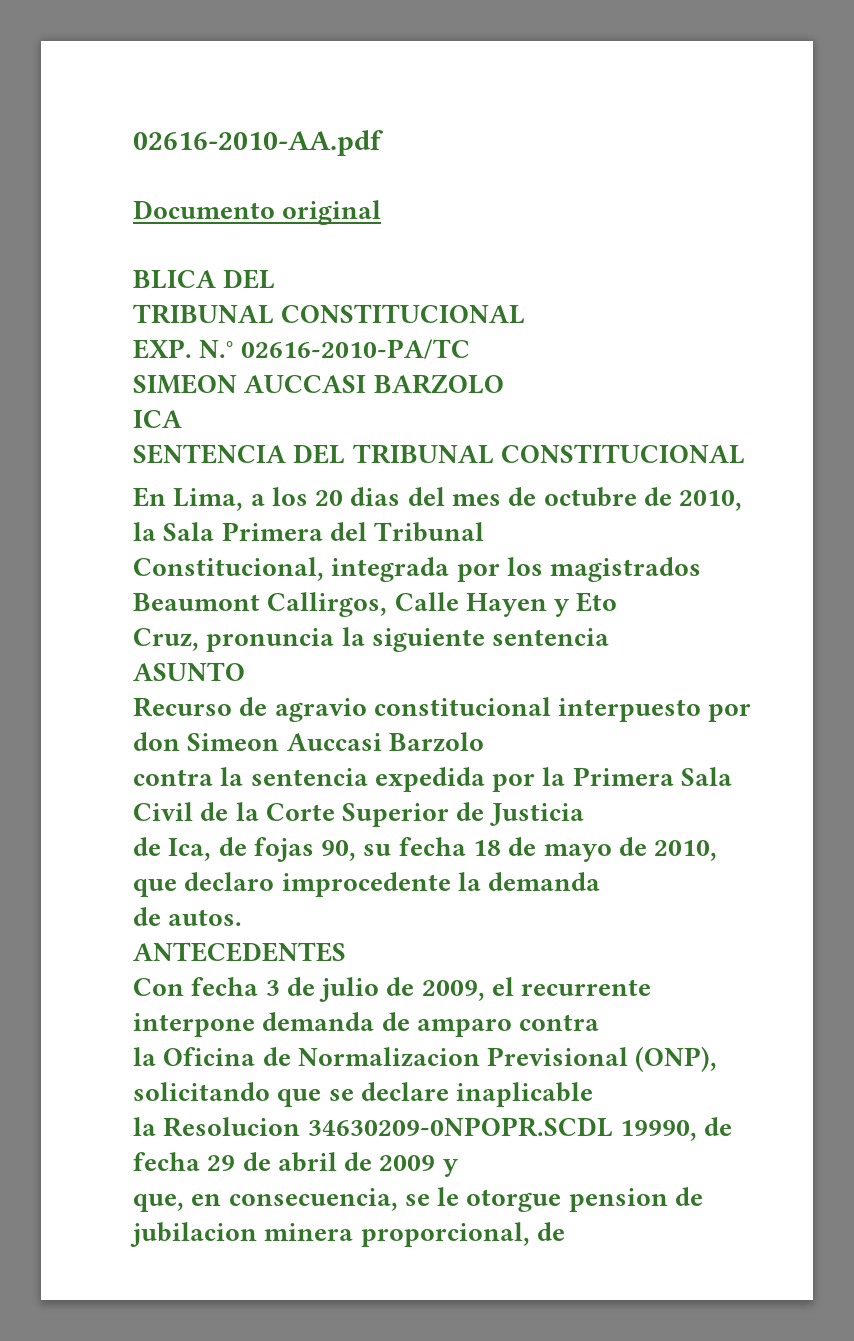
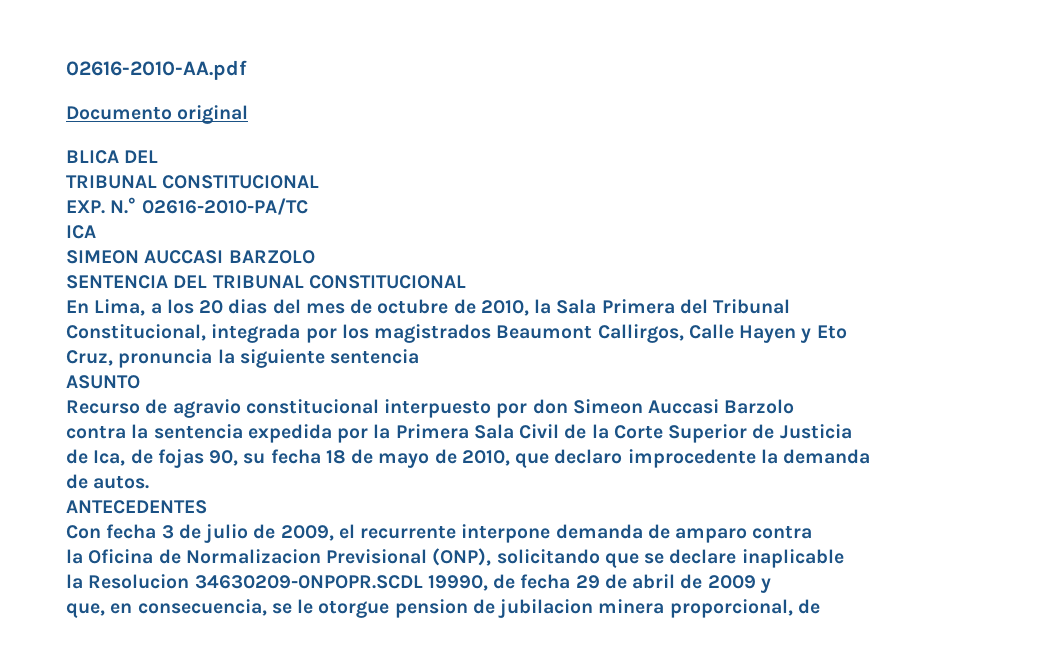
+ ICA
- ICA

